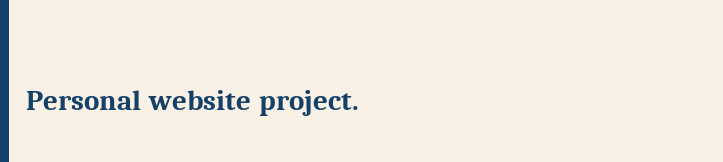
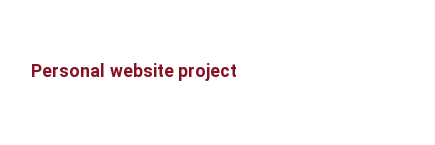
- Personal website project.
+ Personal website project

